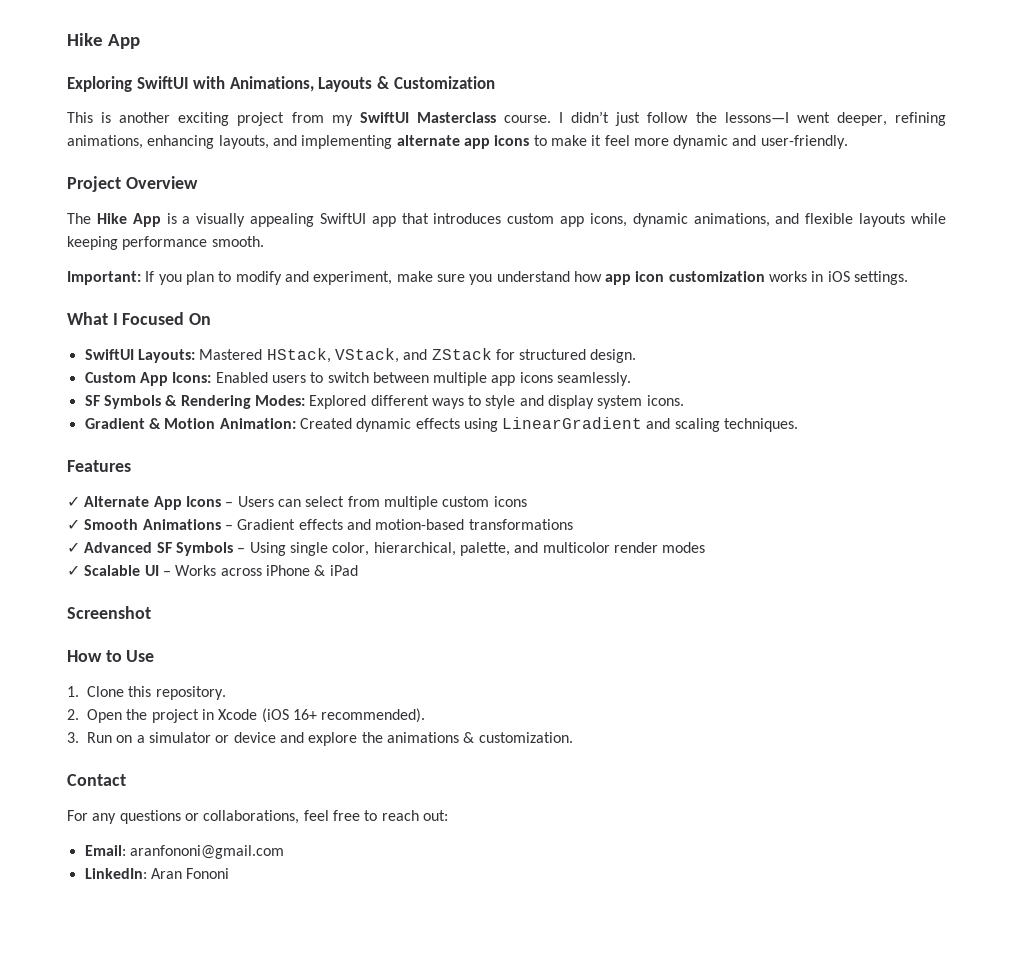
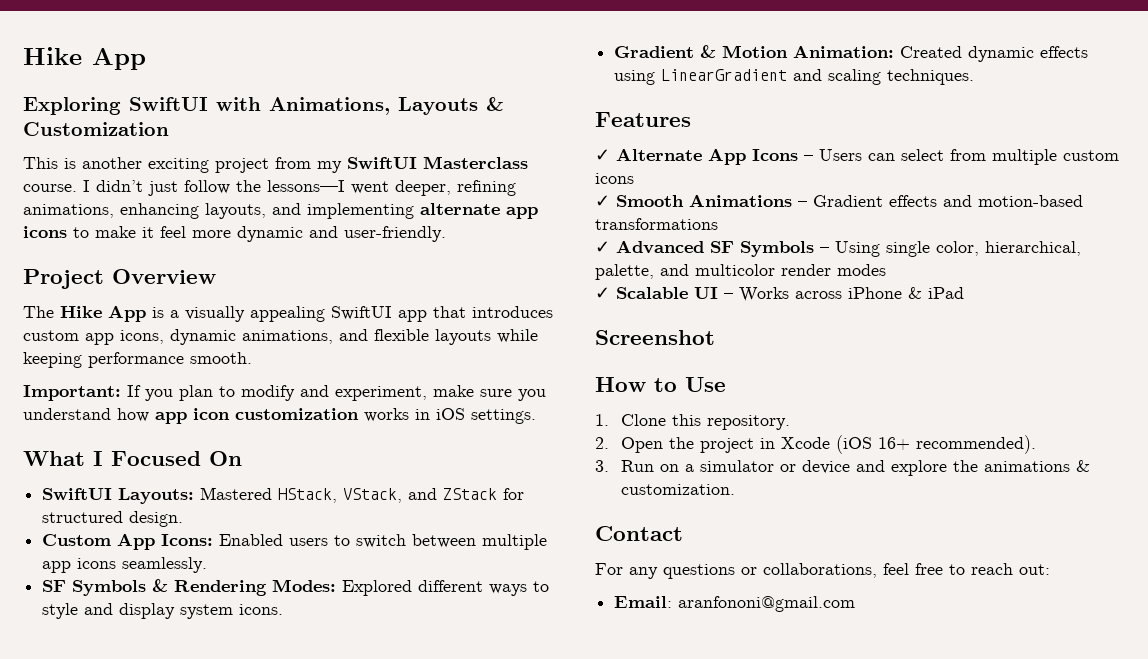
- LinkedIn: Aran Fononi

